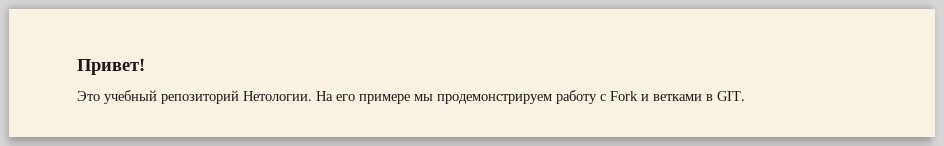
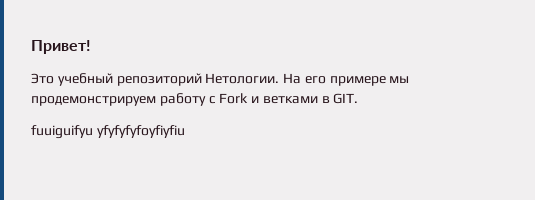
+ fuuiguifyu yfyfyfyfoyfiyfiu

